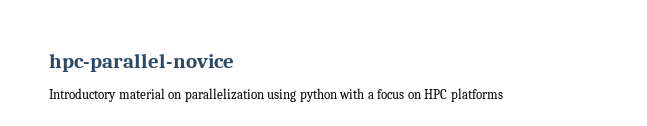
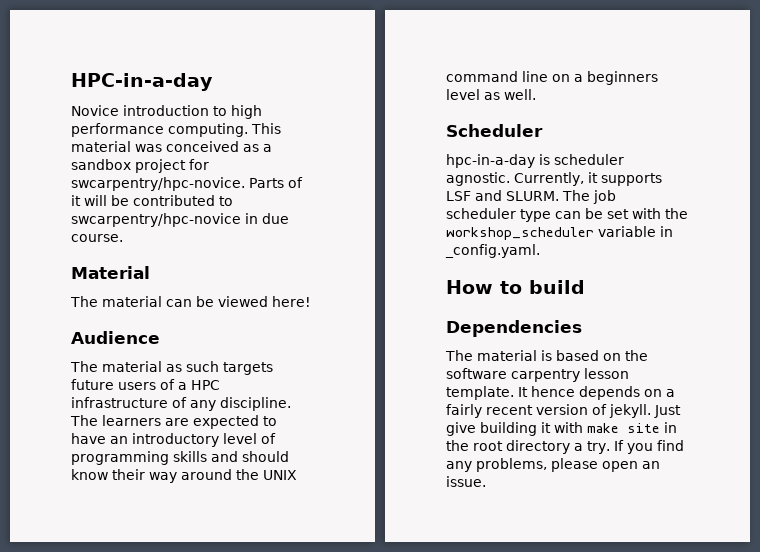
- hpc-parallel-novice
- Introductory material on parallelization using python with a focus on HPC platforms
+ HPC-in-a-day
+ Novice introduction to high performance computing. This material was conceived as a sandbox project for swcarpentry/hpc-novice. Parts of it will be contributed to swcarpentry/hpc-novice in due course.
+ Material
+ The material can be viewed here!
+ Audience
+ The material as such targets future users of a HPC infrastructure of any discipline. The learners are expected to have an introductory level of programming skills and should know their way around the UNIX command line on a beginners level as well.
+ Scheduler
+ hpc-in-a-day is scheduler agnostic. Currently, it supports LSF and SLURM. The job scheduler type can be set with the workshop_scheduler variable in _config.yaml.
+ How to build
+ Dependencies
+ The material is based on the software carpentry lesson template. It hence depends on a fairly recent version of jekyll. Just give building it with make site in the root directory a try. If you find any problems, please open an issue.

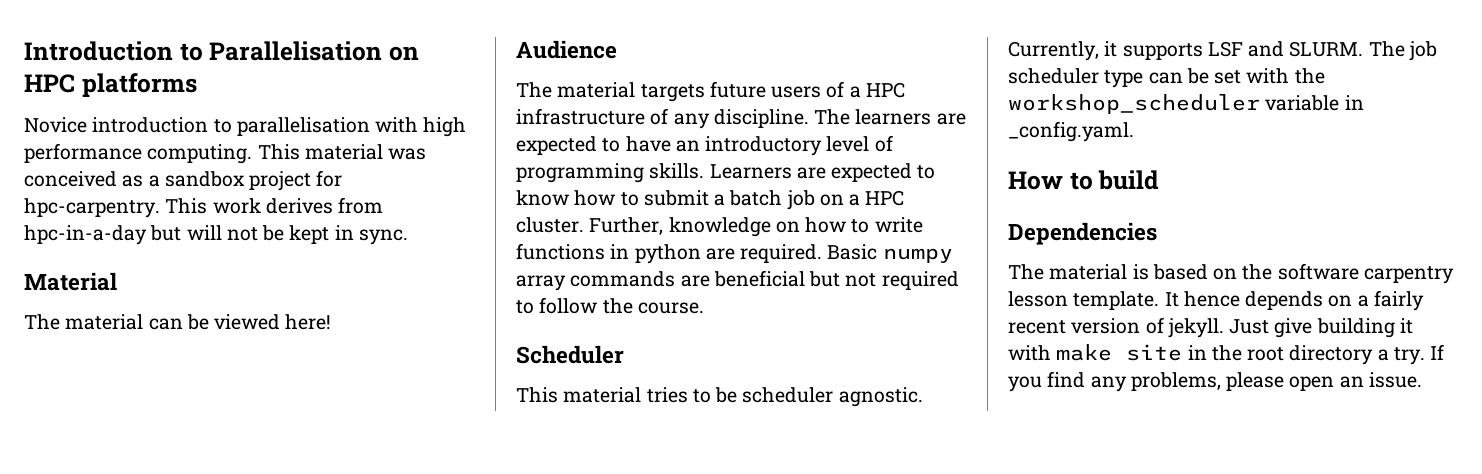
- HPC-in-a-day
+ Introduction to Parallelisation on HPC platforms
- Novice introduction to high performance computing.
+ Novice introduction to parallelisation with high performance computing.
- This material was conceived as a sandbox project for swcarpentry/hpc-novice. Parts of it will be contributed to swcarpentry/hpc-novice in due course.
+ This material was conceived as a sandbox project for hpc-carpentry. This work derives from hpc-in-a-day but will not be kept in sync.
- The material as such targets future users of a HPC infrastructure of any discipline.
+ The material targets future users of a HPC infrastructure of any discipline.
- The learners are expected to have an introductory level of programming skills and should know their way around the UNIX command line on a beginners level as well.
+ The learners are expected to have an introductory level of programming skills. Learners are expected to know how to submit a batch job on a HPC cluster. Further, knowledge on how to write functions in python are required. Basic numpy array commands are beneficial but not required to follow the course.
  Scheduler
- hpc-in-a-day is scheduler agnostic.
+ This material tries to be scheduler agnostic.

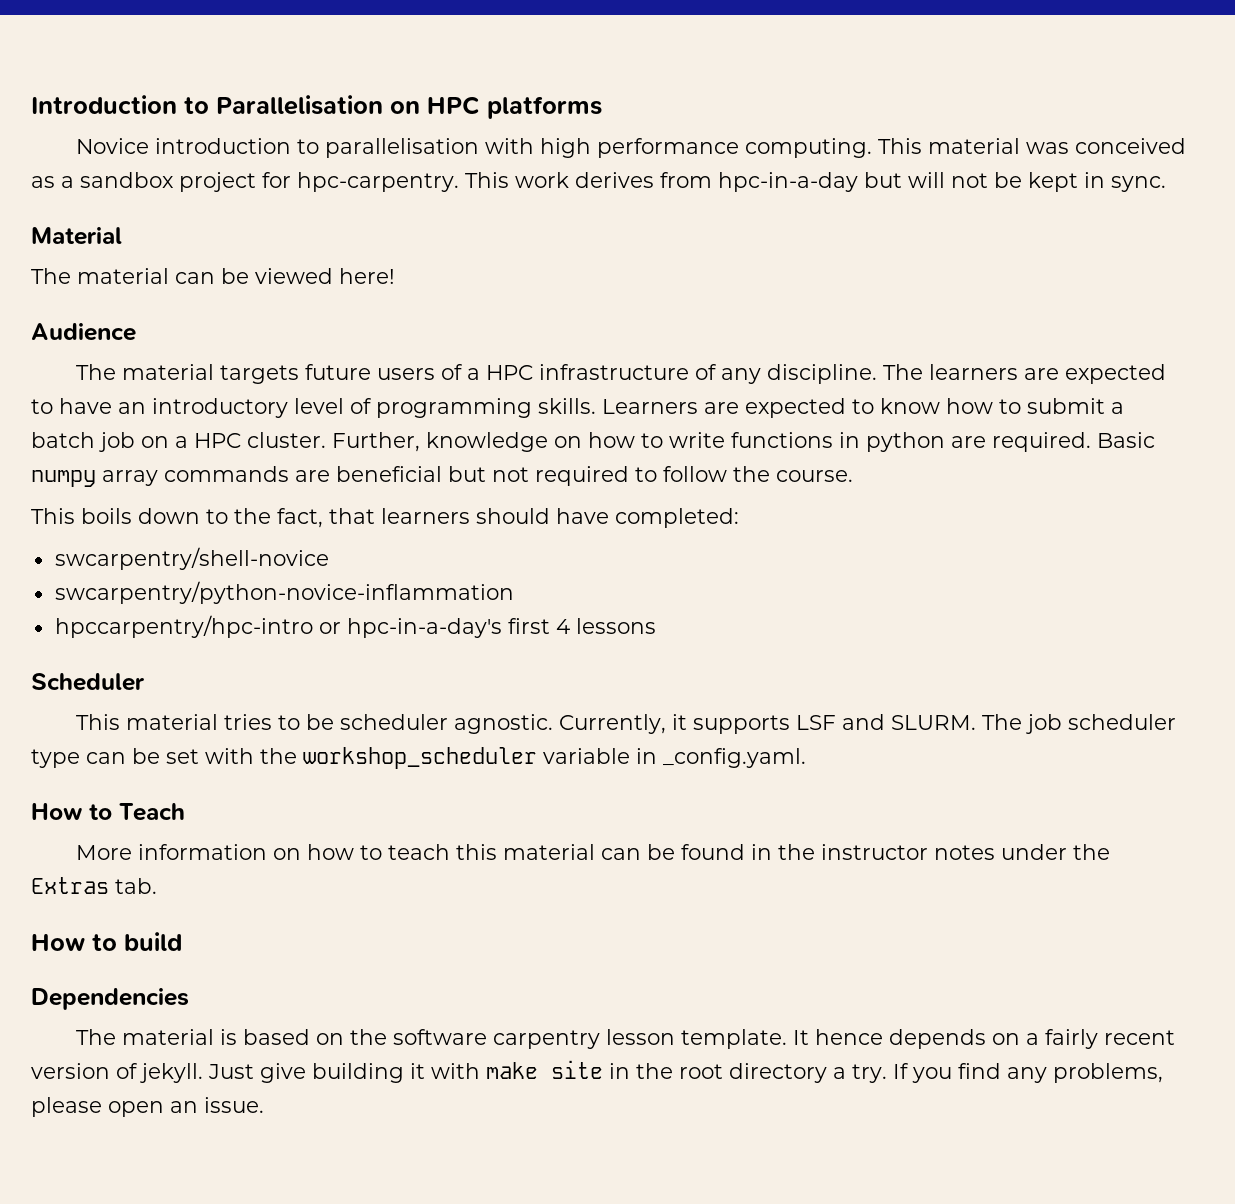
+ This boils down to the fact, that learners should have completed:
+ swcarpentry/shell-novice
+ swcarpentry/python-novice-inflammation
+ hpccarpentry/hpc-intro or hpc-in-a-day's first 4 lessons
+ How to Teach
+ More information on how to teach this material can be found in the instructor notes under the Extras tab.

